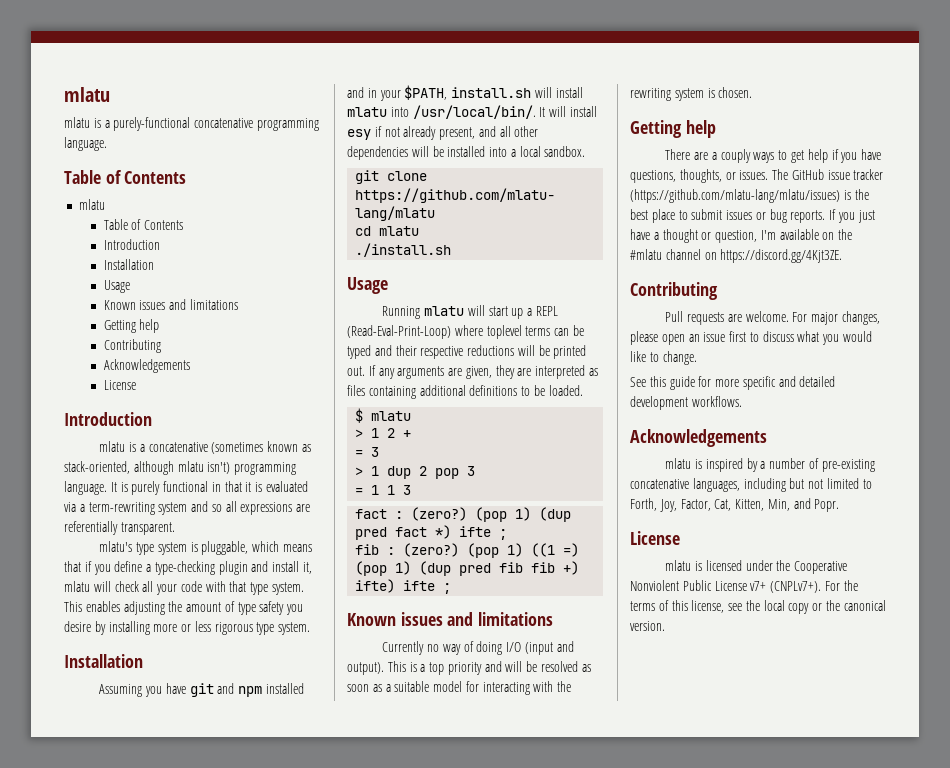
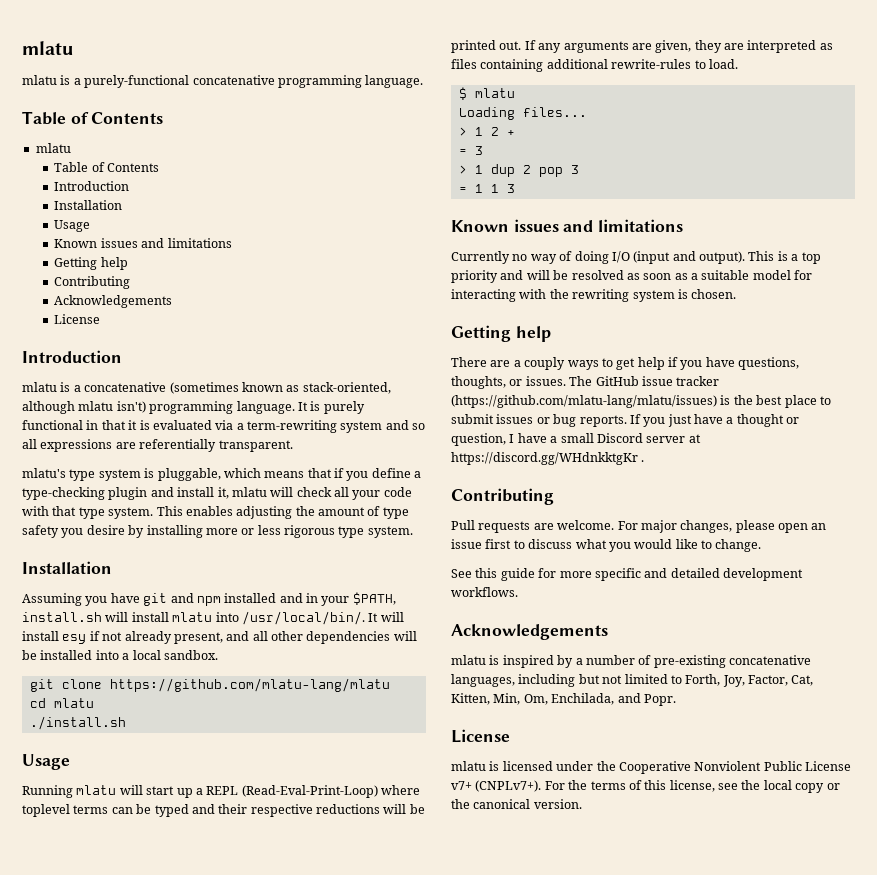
- If any arguments are given, they are interpreted as files containing additional definitions to be loaded.
+ If any arguments are given, they are interpreted as files containing additional rewrite-rules to load.
+ Loading files...
- fact : (zero?) (pop 1) (dup pred fact *) ifte ;
- fib : (zero?) (pop 1) ((1 =) (pop 1) (dup pred fib fib +) ifte) ifte ;
- If you just have a thought or question, I'm available on the #mlatu channel on https://discord.gg/4Kjt3ZE.
+ If you just have a thought or question, I have a small Discord server at https://discord.gg/WHdnkktgKr .
- mlatu is inspired by a number of pre-existing concatenative languages, including but not limited to Forth, Joy, Factor, Cat, Kitten, Min, and Popr.
+ mlatu is inspired by a number of pre-existing concatenative languages, including but not limited to Forth, Joy, Factor, Cat, Kitten, Min, Om, Enchilada, and Popr.

